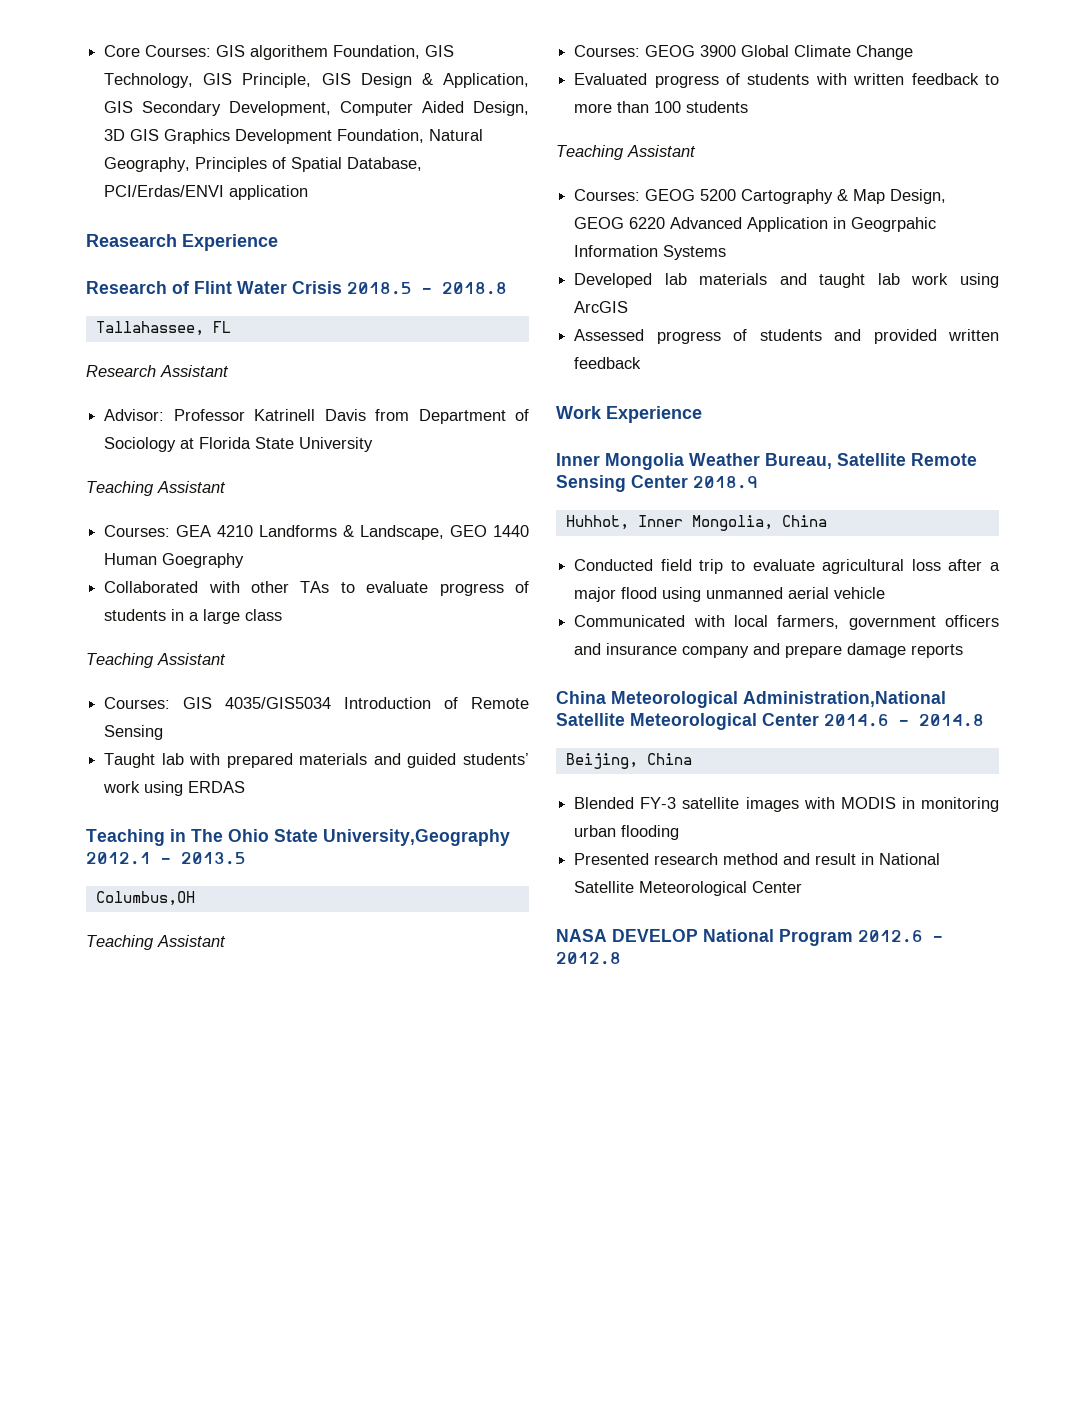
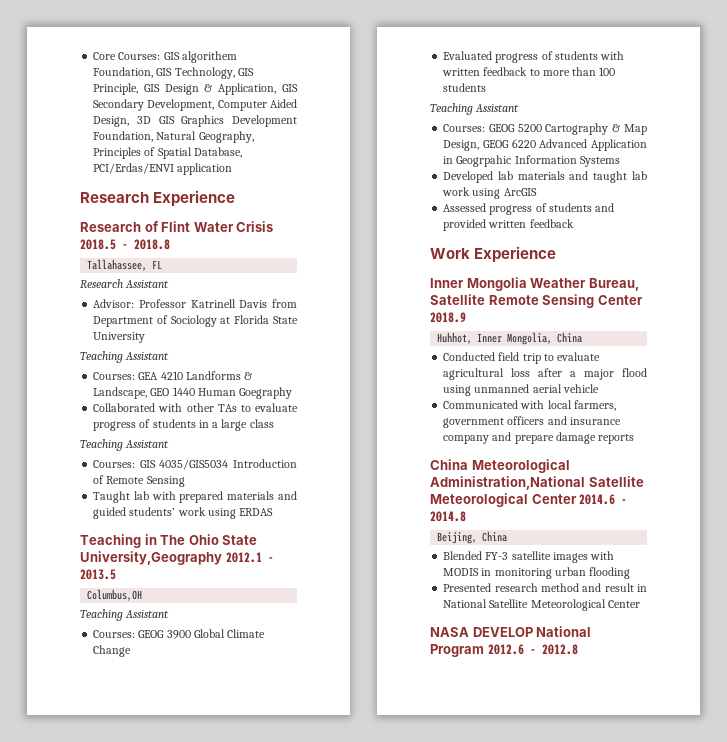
- Reasearch Experience
+ Research Experience

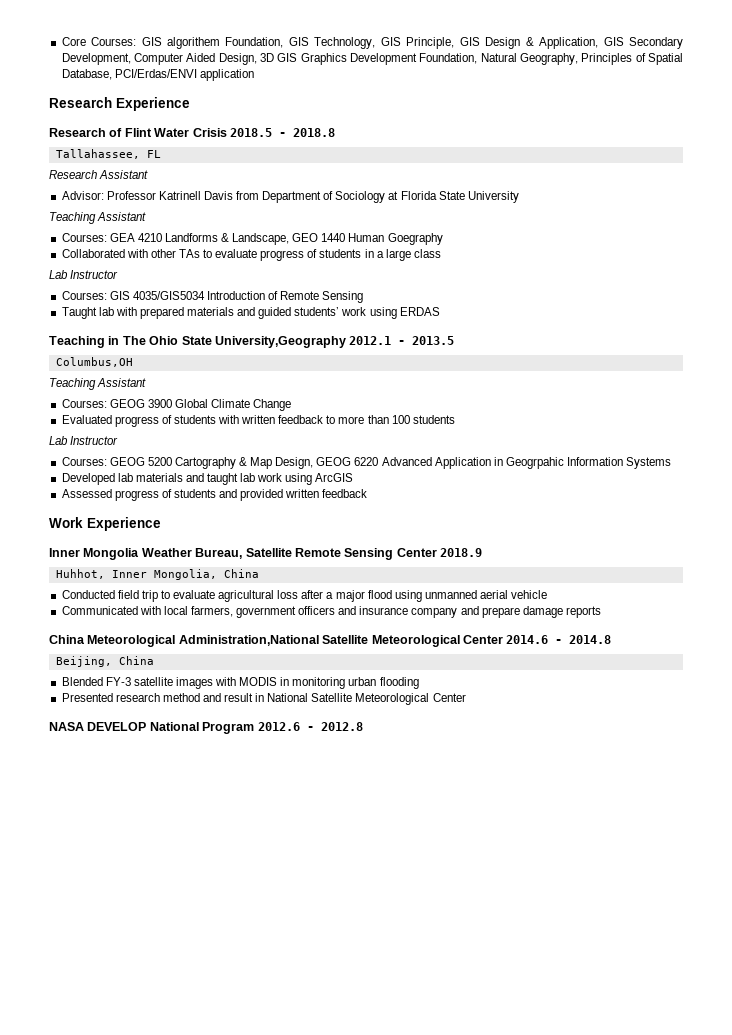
  Collaborated with other TAs to evaluate progress of students in a large class
- Teaching Assistant
+ Lab Instructor
  Evaluated progress of students with written feedback to more than 100 students
- Teaching Assistant
+ Lab Instructor

